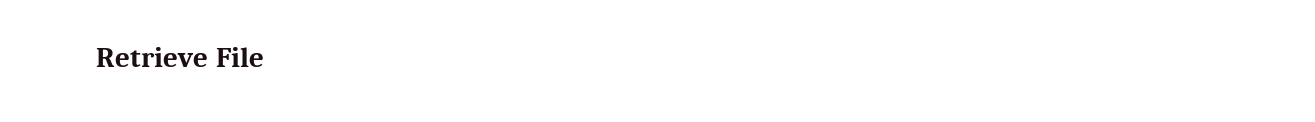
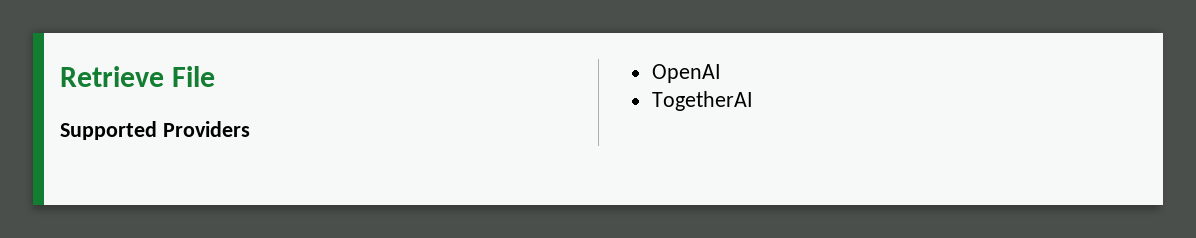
+ Supported Providers
+ OpenAI
+ TogetherAI

